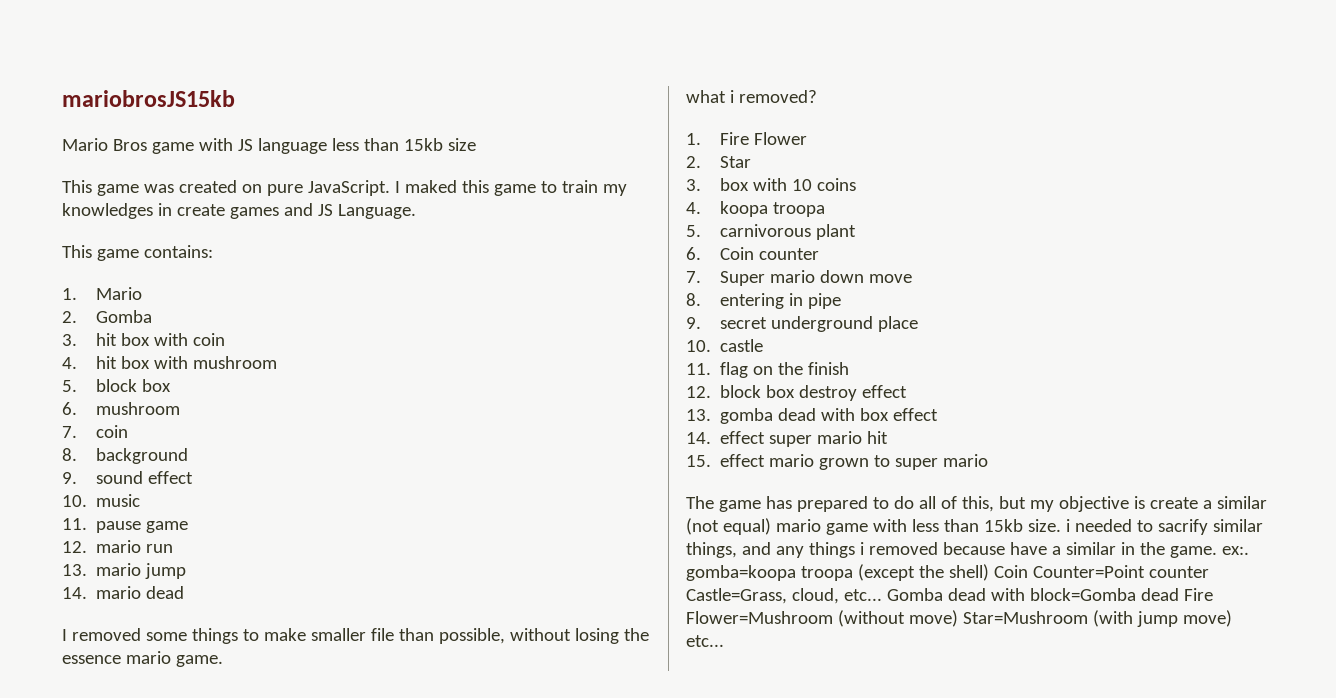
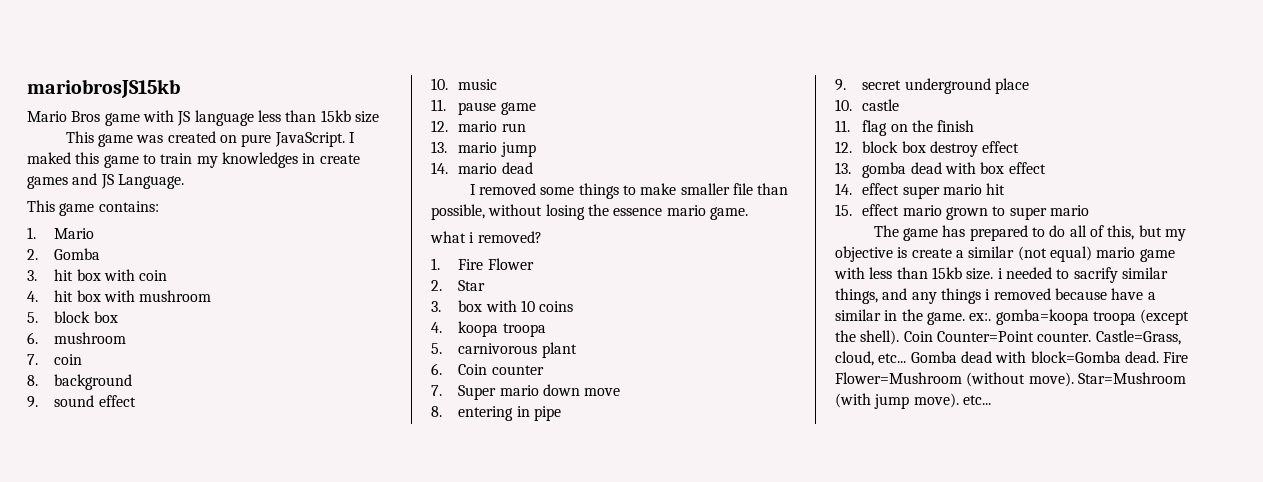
- The game has prepared to do all of this, but my objective is create a similar (not equal) mario game with less than 15kb size. i needed to sacrify similar things, and any things i removed because have a similar in the game. ex:. gomba=koopa troopa (except the shell) Coin Counter=Point counter Castle=Grass, cloud, etc...
+ The game has prepared to do all of this, but my objective is create a similar (not equal) mario game with less than 15kb size. i needed to sacrify similar things, and any things i removed because have a similar in the game. ex:. gomba=koopa troopa (except the shell). Coin Counter=Point counter. Castle=Grass, cloud, etc...
- Gomba dead with block=Gomba dead Fire Flower=Mushroom (without move) Star=Mushroom (with jump move) etc...
+ Gomba dead with block=Gomba dead. Fire Flower=Mushroom (without move). Star=Mushroom (with jump move). etc...

